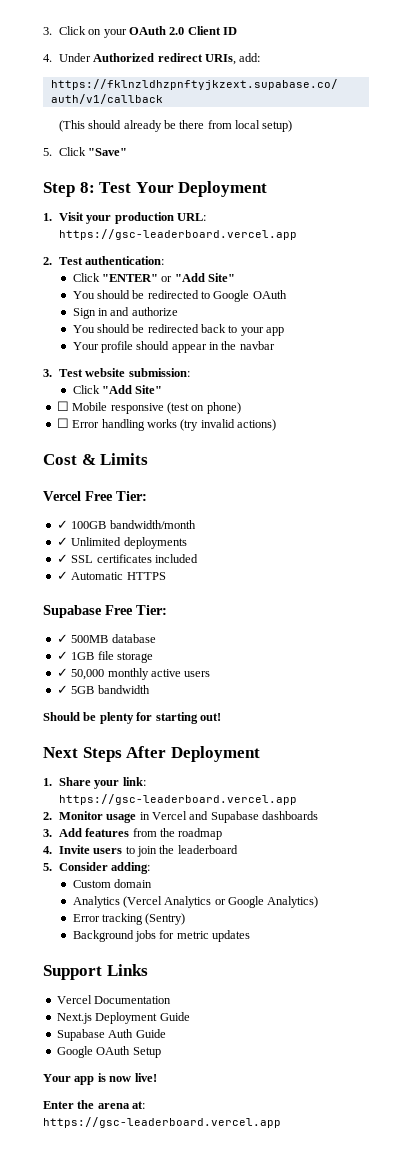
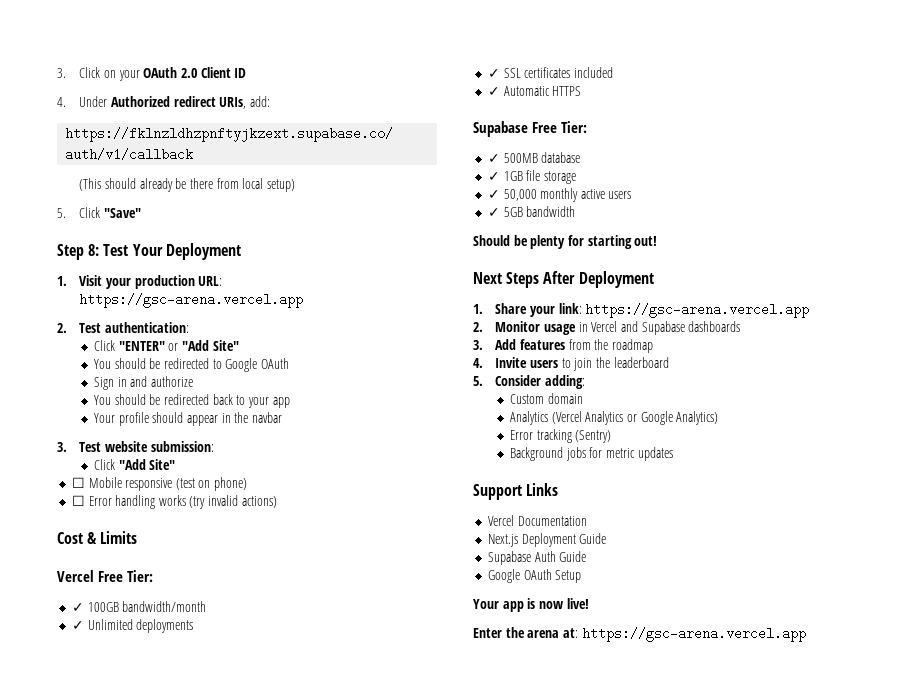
- 1. Visit your production URL: https://gsc-leaderboard.vercel.app
+ 1. Visit your production URL: https://gsc-arena.vercel.app
- 1. Share your link: https://gsc-leaderboard.vercel.app
+ 1. Share your link: https://gsc-arena.vercel.app
- Enter the arena at: https://gsc-leaderboard.vercel.app
+ Enter the arena at: https://gsc-arena.vercel.app

